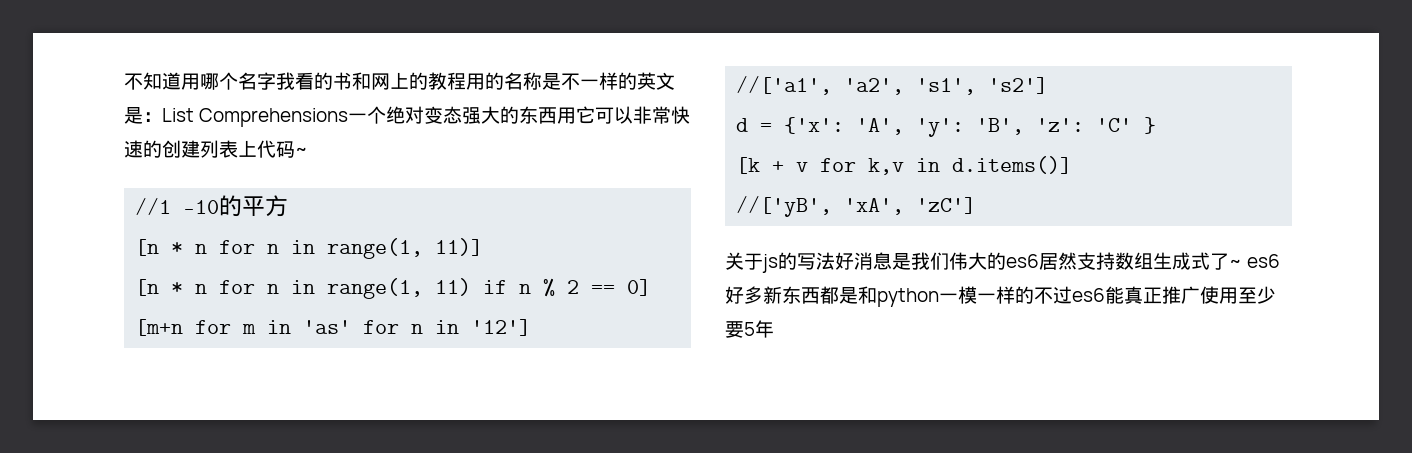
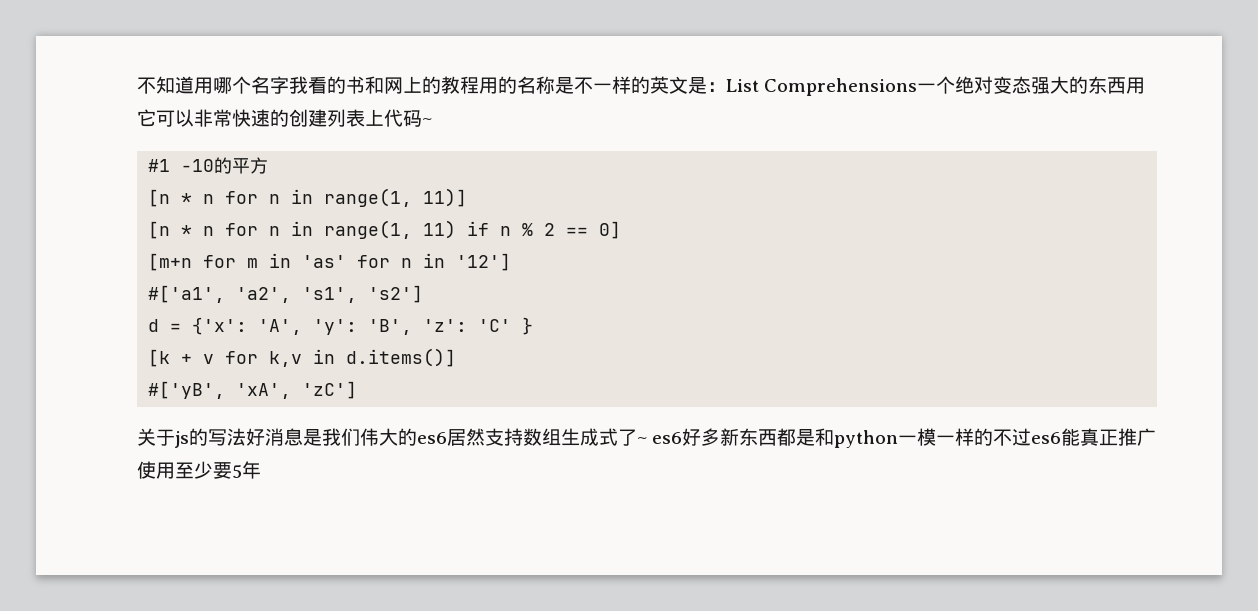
- //1 -10的平方
+ #1 -10的平方
- //['a1', 'a2', 's1', 's2']
+ #['a1', 'a2', 's1', 's2']
- //['yB', 'xA', 'zC']
+ #['yB', 'xA', 'zC']

